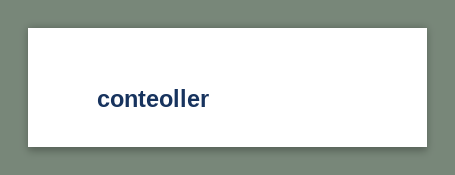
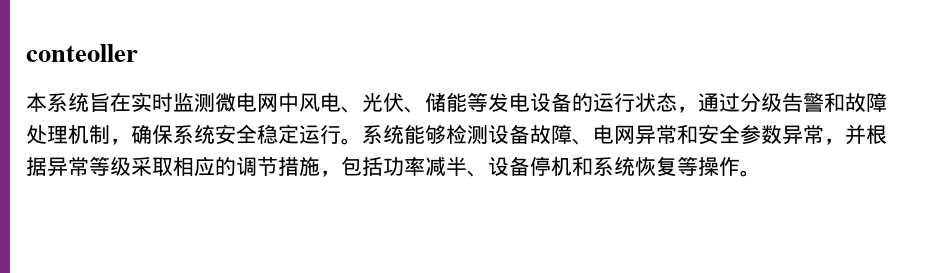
+ 本系统旨在实时监测微电网中风电、光伏、储能等发电设备的运行状态，通过分级告警和故障处理机制，确保系统安全稳定运行。系统能够检测设备故障、电网异常和安全参数异常，并根据异常等级采取相应的调节措施，包括功率减半、设备停机和系统恢复等操作。

